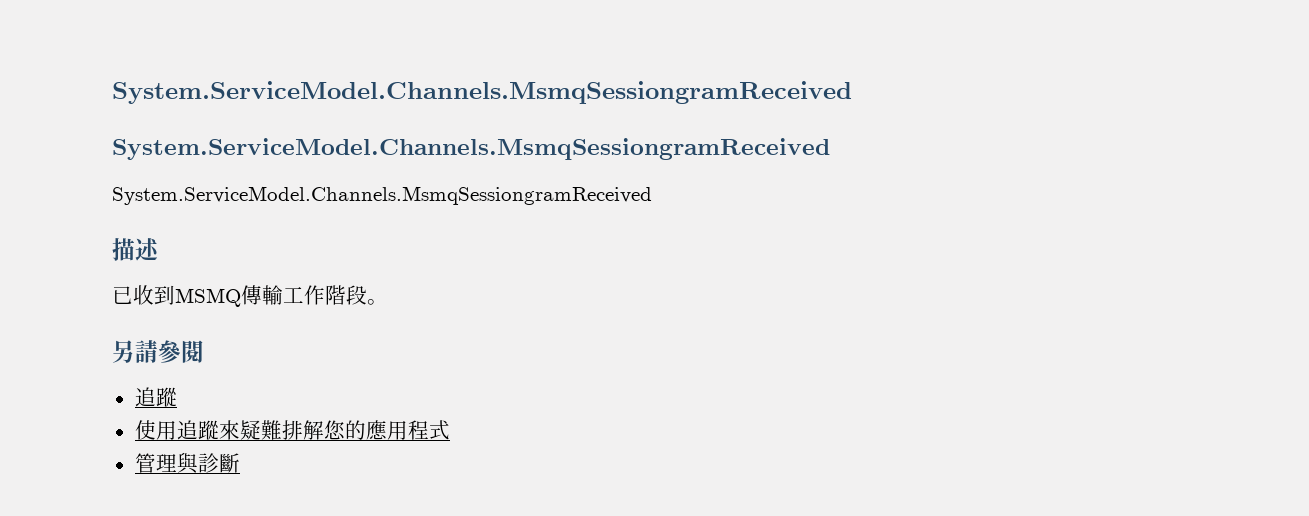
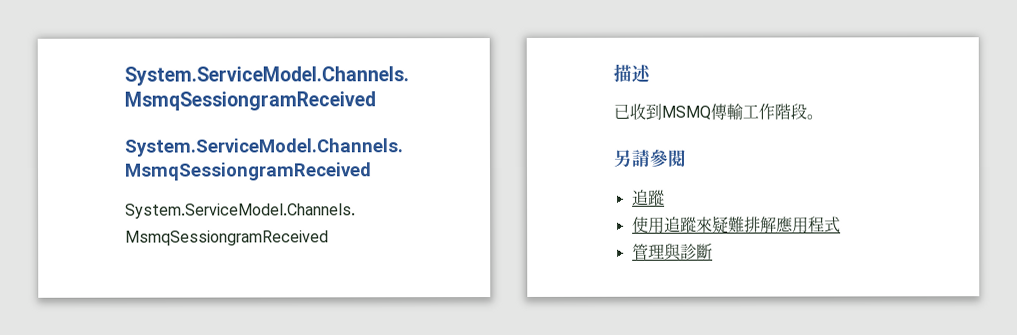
- 使用追蹤來疑難排解您的應用程式
+ 使用追蹤來疑難排解應用程式

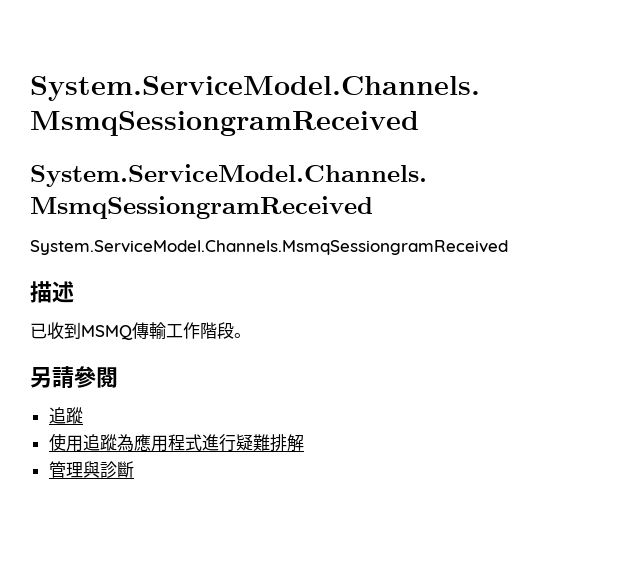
- 使用追蹤來疑難排解應用程式
+ 使用追蹤為應用程式進行疑難排解

